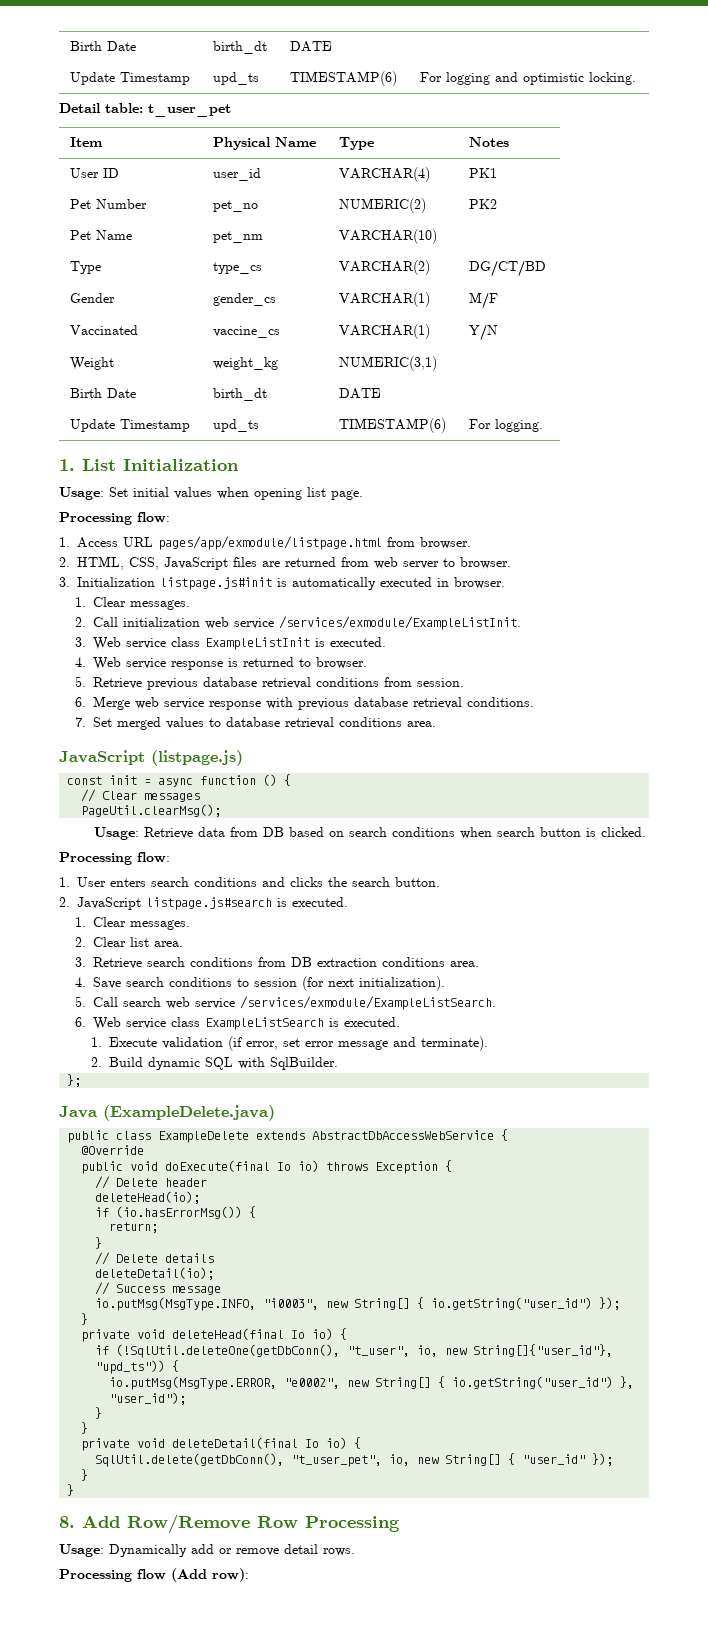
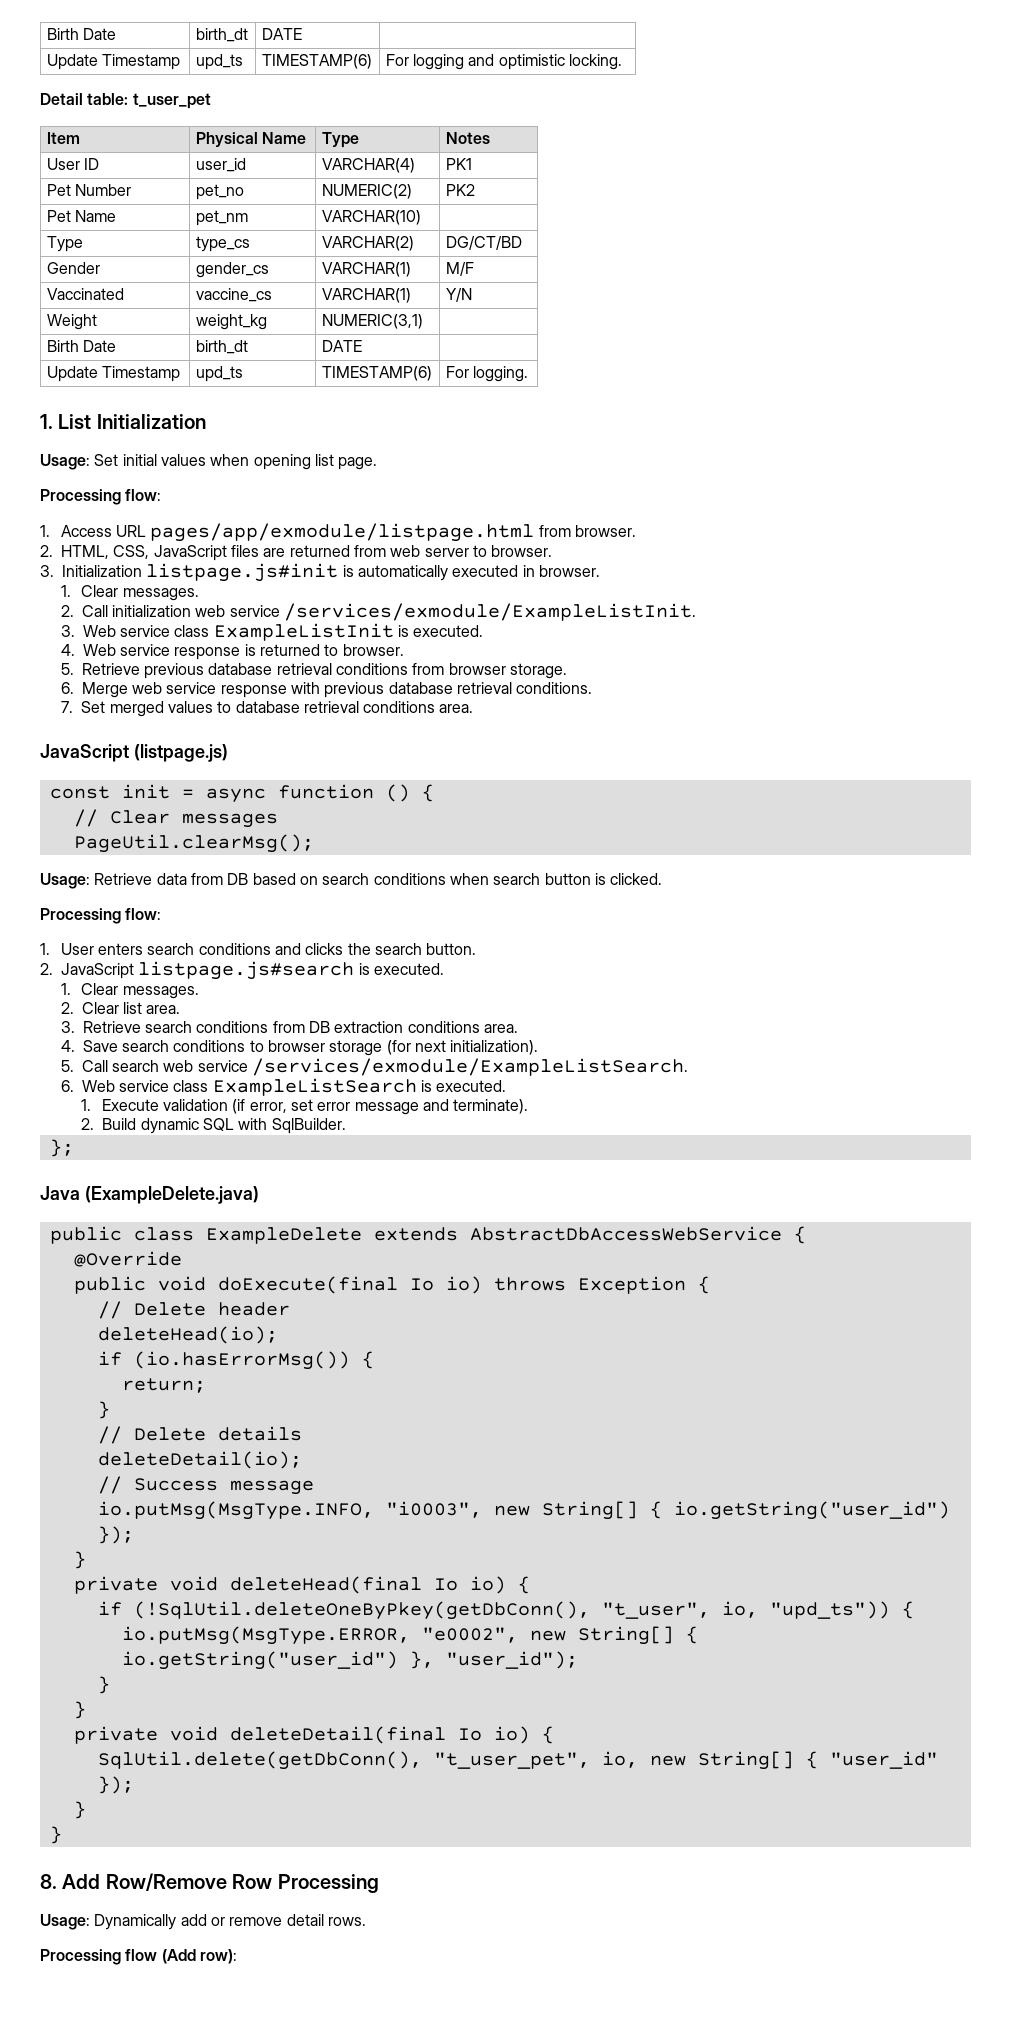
- 5. Retrieve previous database retrieval conditions from session.
+ 5. Retrieve previous database retrieval conditions from browser storage.
- 4. Save search conditions to session (for next initialization).
+ 4. Save search conditions to browser storage (for next initialization).
- if (!SqlUtil.deleteOne(getDbConn(), "t_user", io, new String[]{"user_id"}, "upd_ts")) {
+ if (!SqlUtil.deleteOneByPkey(getDbConn(), "t_user", io, "upd_ts")) {

